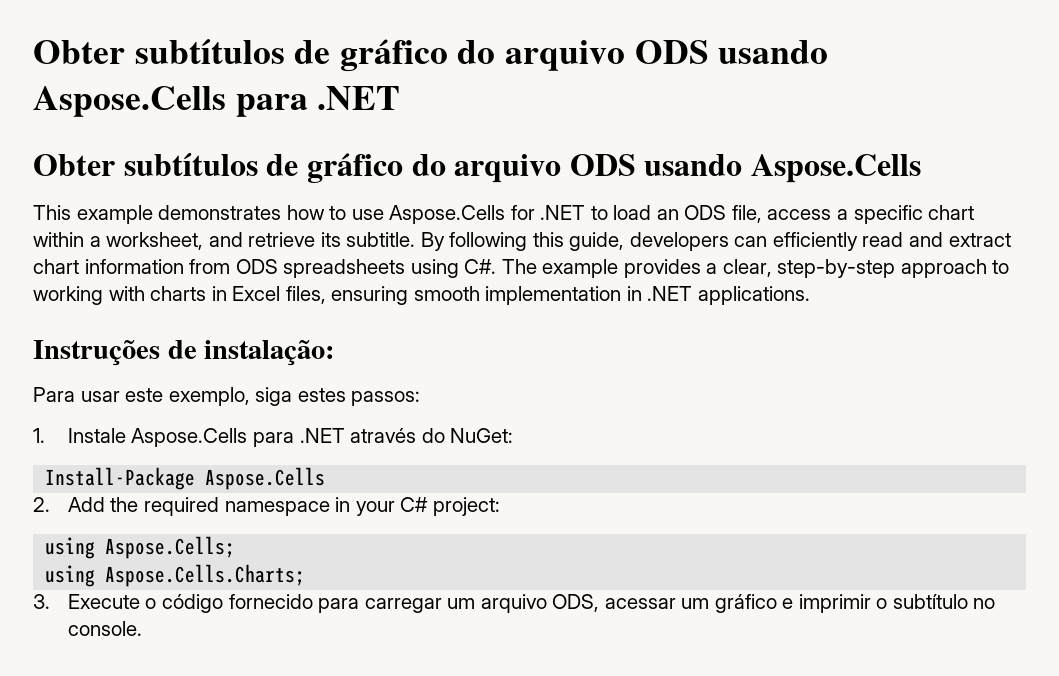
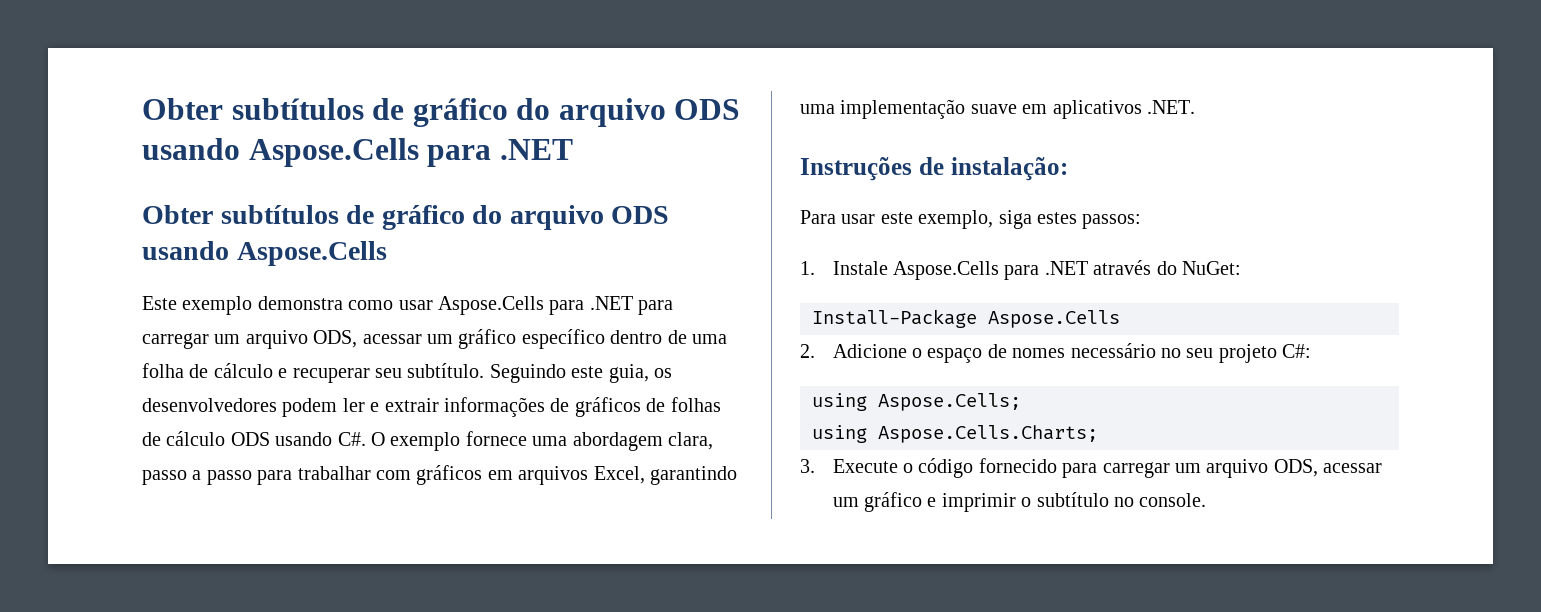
- This example demonstrates how to use Aspose.Cells for .NET to load an ODS file, access a specific chart within a worksheet, and retrieve its subtitle. By following this guide, developers can efficiently read and extract chart information from ODS spreadsheets using C#. The example provides a clear, step-by-step approach to working with charts in Excel files, ensuring smooth implementation in .NET applications.
+ Este exemplo demonstra como usar Aspose.Cells para .NET para carregar um arquivo ODS, acessar um gráfico específico dentro de uma folha de cálculo e recuperar seu subtítulo. Seguindo este guia, os desenvolvedores podem ler e extrair informações de gráficos de folhas de cálculo ODS usando C#. O exemplo fornece uma abordagem clara, passo a passo para trabalhar com gráficos em arquivos Excel, garantindo uma implementação suave em aplicativos .NET.
- 2. Add the required namespace in your C# project:
+ 2. Adicione o espaço de nomes necessário no seu projeto C#:

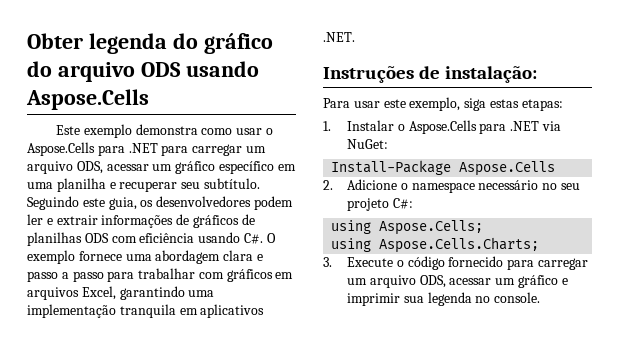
- Obter subtítulos de gráfico do arquivo ODS usando Aspose.Cells para .NET
- Obter subtítulos de gráfico do arquivo ODS usando Aspose.Cells
+ Obter legenda do gráfico do arquivo ODS usando Aspose.Cells
- Este exemplo demonstra como usar Aspose.Cells para .NET para carregar um arquivo ODS, acessar um gráfico específico dentro de uma folha de cálculo e recuperar seu subtítulo.
+ Este exemplo demonstra como usar o Aspose.Cells para .NET para carregar um arquivo ODS, acessar um gráfico específico em uma planilha e recuperar seu subtítulo.
- Seguindo este guia, os desenvolvedores podem ler e extrair informações de gráficos de folhas de cálculo ODS usando C#. O exemplo fornece uma abordagem clara, passo a passo para trabalhar com gráficos em arquivos Excel, garantindo uma implementação suave em aplicativos .NET.
+ Seguindo este guia, os desenvolvedores podem ler e extrair informações de gráficos de planilhas ODS com eficiência usando C#. O exemplo fornece uma abordagem clara e passo a passo para trabalhar com gráficos em arquivos Excel, garantindo uma implementação tranquila em aplicativos .NET.
- Para usar este exemplo, siga estes passos:
+ Para usar este exemplo, siga estas etapas:
- 1. Instale Aspose.Cells para .NET através do NuGet:
+ 1. Instalar o Aspose.Cells para .NET via NuGet:
- 2. Adicione o espaço de nomes necessário no seu projeto C#:
+ 2. Adicione o namespace necessário no seu projeto C#:
- 3. Execute o código fornecido para carregar um arquivo ODS, acessar um gráfico e imprimir o subtítulo no console.
+ 3. Execute o código fornecido para carregar um arquivo ODS, acessar um gráfico e imprimir sua legenda no console.

